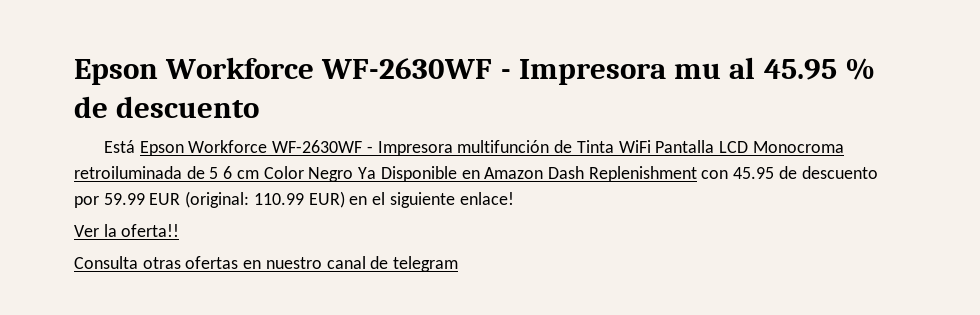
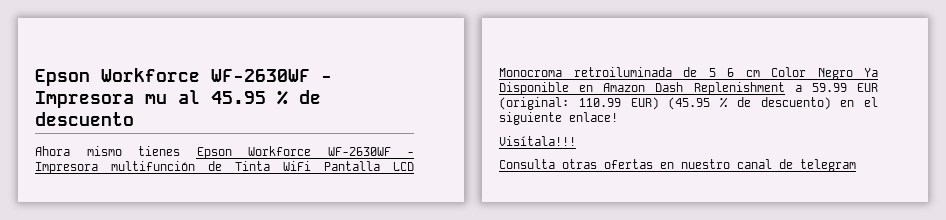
- Está Epson Workforce WF-2630WF - Impresora multifunción de Tinta WiFi Pantalla LCD Monocroma retroiluminada de 5 6 cm Color Negro Ya Disponible en Amazon Dash Replenishment con 45.95 de descuento por 59.99 EUR (original: 110.99 EUR) en el siguiente enlace!
+ Ahora mismo tienes Epson Workforce WF-2630WF - Impresora multifunción de Tinta WiFi Pantalla LCD Monocroma retroiluminada de 5 6 cm Color Negro Ya Disponible en Amazon Dash Replenishment a 59.99 EUR (original: 110.99 EUR) (45.95 % de descuento) en el siguiente enlace!
- Ver la oferta!!
+ Visítala!!!

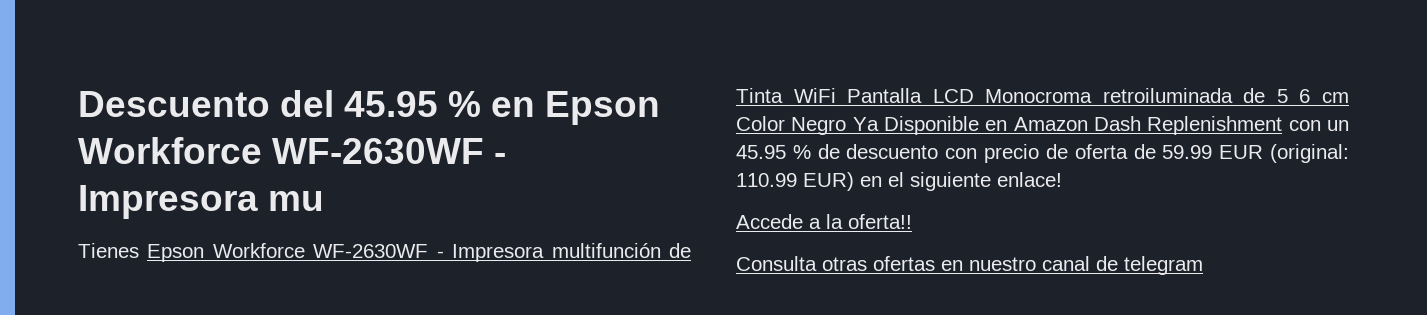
- Epson Workforce WF-2630WF - Impresora mu al 45.95 % de descuento
- Ahora mismo tienes Epson Workforce WF-2630WF - Impresora multifunción de Tinta WiFi Pantalla LCD Monocroma retroiluminada de 5 6 cm Color Negro Ya Disponible en Amazon Dash Replenishment a 59.99 EUR (original: 110.99 EUR) (45.95 % de descuento) en el siguiente enlace!
+ Descuento del 45.95 % en Epson Workforce WF-2630WF - Impresora mu
+ Tienes Epson Workforce WF-2630WF - Impresora multifunción de Tinta WiFi Pantalla LCD Monocroma retroiluminada de 5 6 cm Color Negro Ya Disponible en Amazon Dash Replenishment con un 45.95 % de descuento con precio de oferta de 59.99 EUR (original: 110.99 EUR) en el siguiente enlace!
- Visítala!!!
+ Accede a la oferta!!

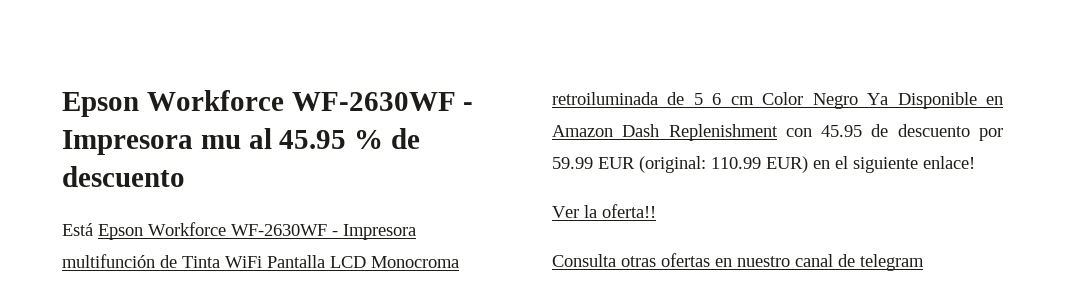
- Descuento del 45.95 % en Epson Workforce WF-2630WF - Impresora mu
- Tienes Epson Workforce WF-2630WF - Impresora multifunción de Tinta WiFi Pantalla LCD Monocroma retroiluminada de 5 6 cm Color Negro Ya Disponible en Amazon Dash Replenishment con un 45.95 % de descuento con precio de oferta de 59.99 EUR (original: 110.99 EUR) en el siguiente enlace!
+ Epson Workforce WF-2630WF - Impresora mu al 45.95 % de descuento
+ Está Epson Workforce WF-2630WF - Impresora multifunción de Tinta WiFi Pantalla LCD Monocroma retroiluminada de 5 6 cm Color Negro Ya Disponible en Amazon Dash Replenishment con 45.95 de descuento por 59.99 EUR (original: 110.99 EUR) en el siguiente enlace!
- Accede a la oferta!!
+ Ver la oferta!!

